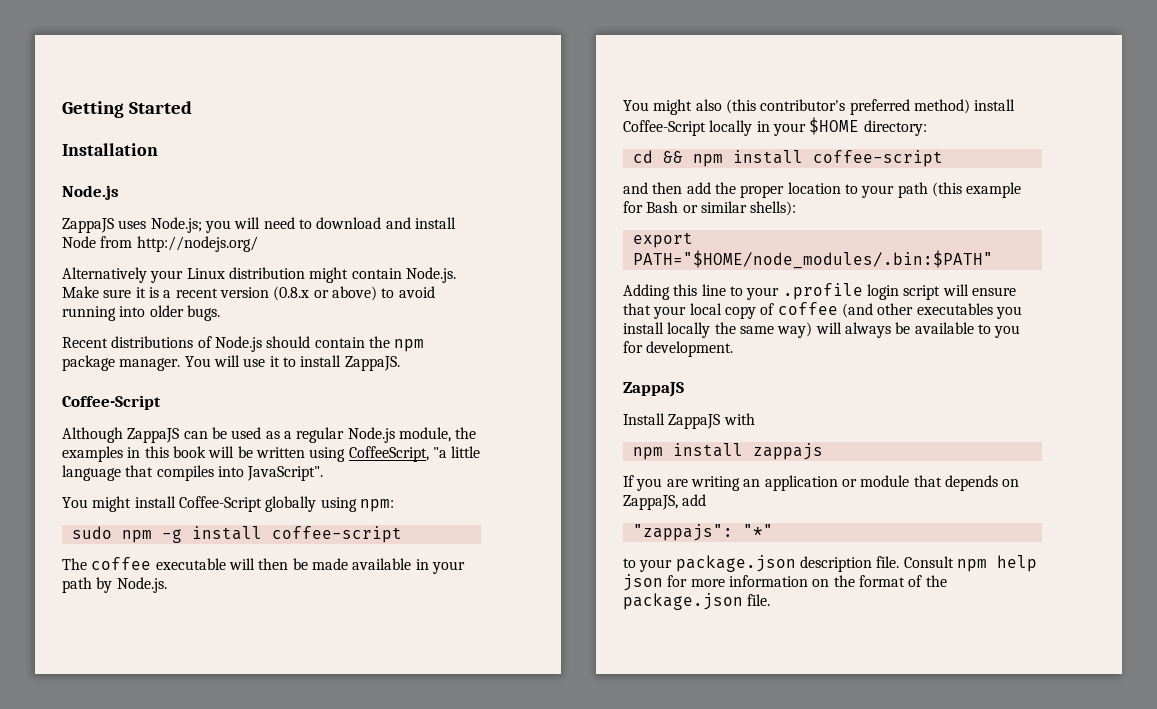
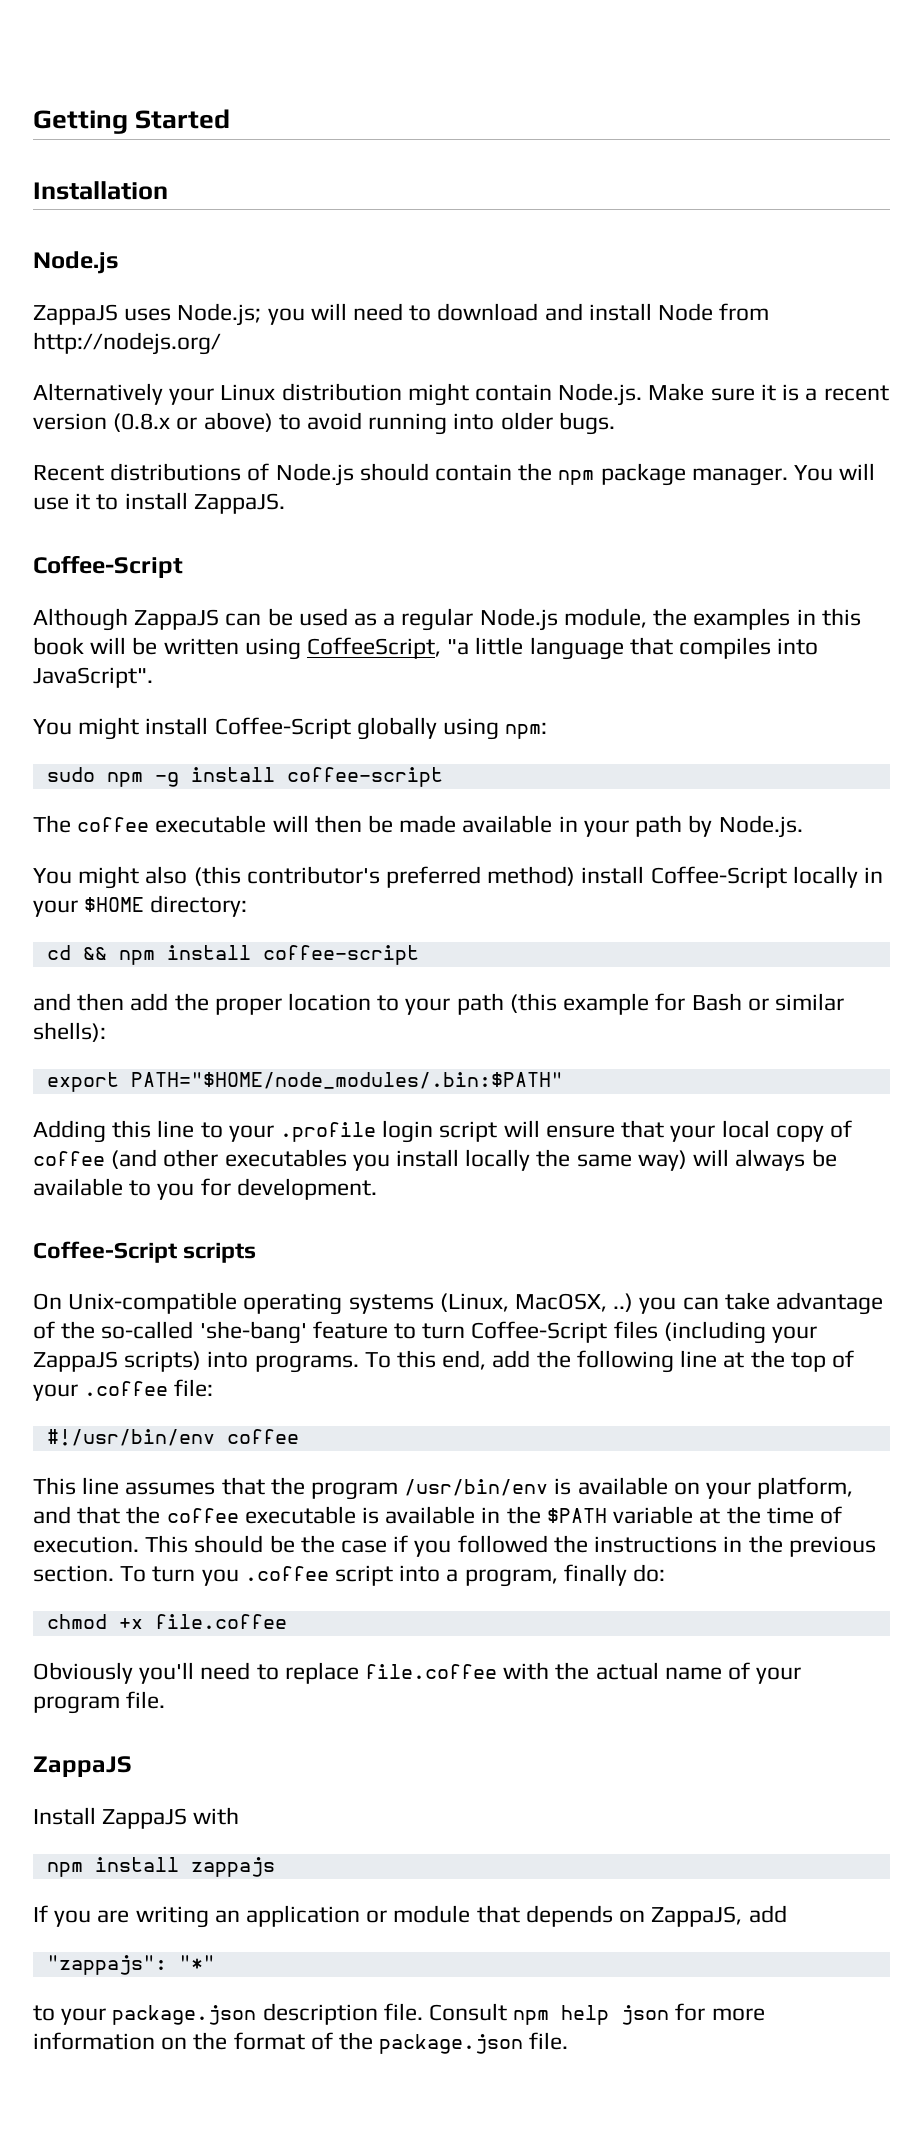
+ Coffee-Script scripts
+ On Unix-compatible operating systems (Linux, MacOSX, ..) you can take advantage of the so-called 'she-bang' feature to turn Coffee-Script files (including your ZappaJS scripts) into programs. To this end, add the following line at the top of your .coffee file:
+ #!/usr/bin/env coffee
+ This line assumes that the program /usr/bin/env is available on your platform, and that the coffee executable is available in the $PATH variable at the time of execution. This should be the case if you followed the instructions in the previous section. To turn you .coffee script into a program, finally do:
+ chmod +x file.coffee
+ Obviously you'll need to replace file.coffee with the actual name of your program file.

